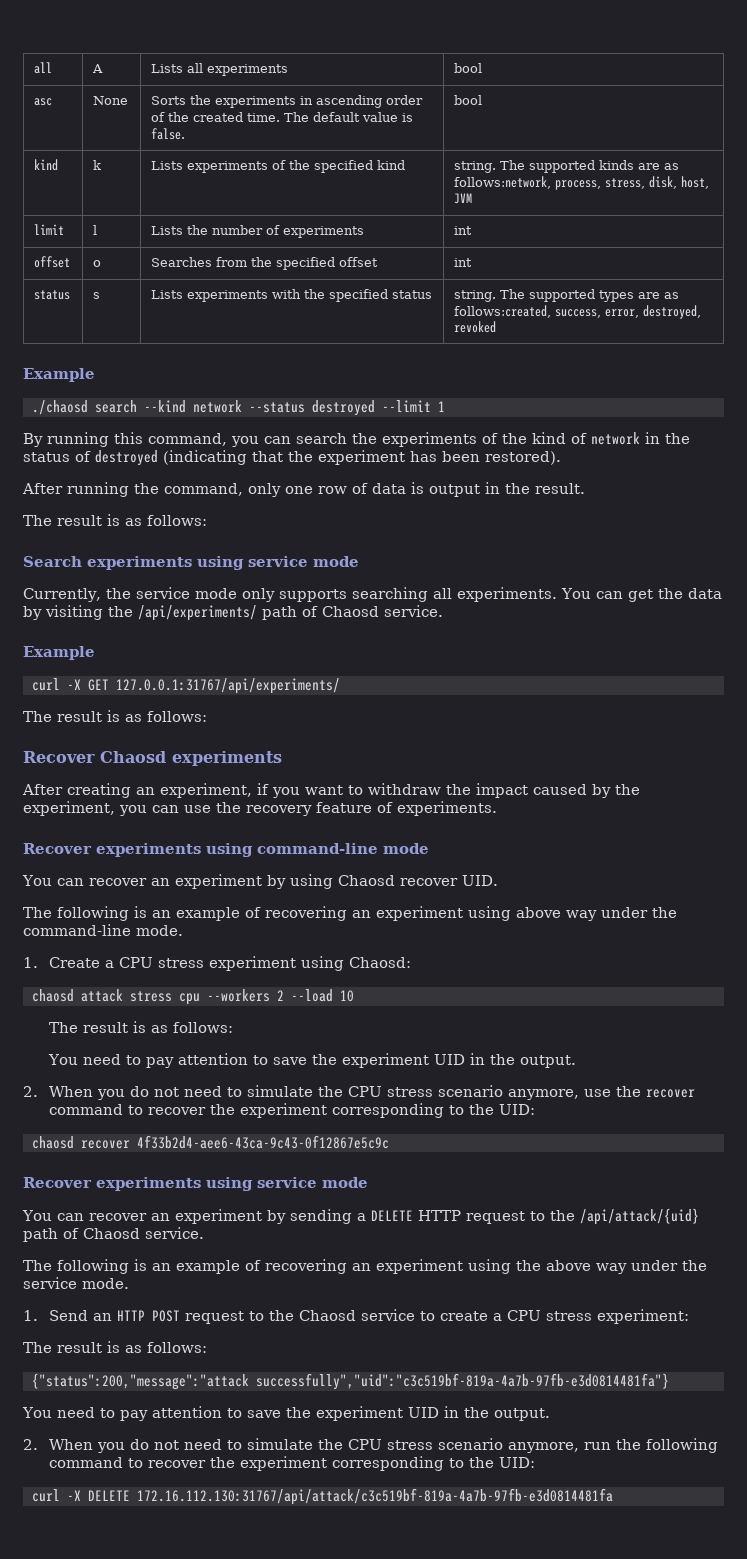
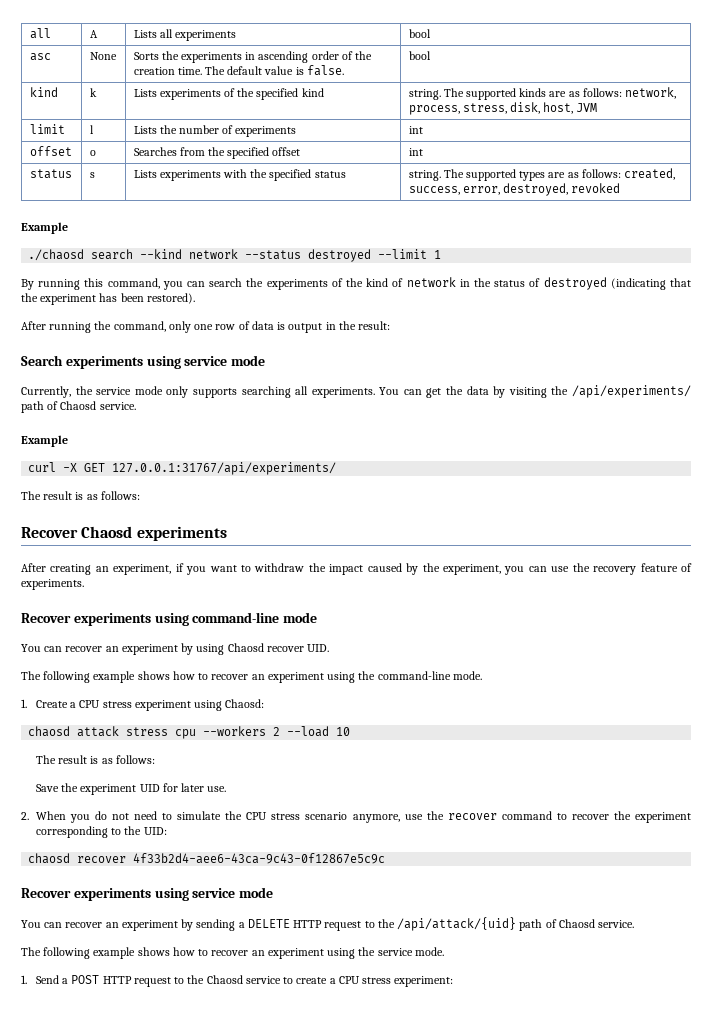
- asc | None | Sorts the experiments in ascending order of the created time. The default value is false. | bool
+ asc | None | Sorts the experiments in ascending order of the creation time. The default value is false. | bool
- kind | k | Lists experiments of the specified kind | string. The supported kinds are as follows:network, process, stress, disk, host, JVM
+ kind | k | Lists experiments of the specified kind | string. The supported kinds are as follows: network, process, stress, disk, host, JVM
- status | s | Lists experiments with the specified status | string. The supported types are as follows:created, success, error, destroyed, revoked
+ status | s | Lists experiments with the specified status | string. The supported types are as follows: created, success, error, destroyed, revoked
- After running the command, only one row of data is output in the result.
- The result is as follows:
+ After running the command, only one row of data is output in the result:
- The following is an example of recovering an experiment using above way under the command-line mode.
+ The following example shows how to recover an experiment using the command-line mode.
  chaosd attack stress cpu --workers 2 --load 10
  The result is as follows:
- You need to pay attention to save the experiment UID in the output.
+ Save the experiment UID for later use.
- The following is an example of recovering an experiment using the above way under the service mode.
+ The following example shows how to recover an experiment using the service mode.
- 1. Send an HTTP POST request to the Chaosd service to create a CPU stress experiment:
- The result is as follows:
- {"status":200,"message":"attack successfully","uid":"c3c519bf-819a-4a7b-97fb-e3d0814481fa"}
- You need to pay attention to save the experiment UID in the output.
- 2. When you do not need to simulate the CPU stress scenario anymore, run the following command to recover the experiment corresponding to the UID:
- curl -X DELETE 172.16.112.130:31767/api/attack/c3c519bf-819a-4a7b-97fb-e3d0814481fa
+ 1. Send a POST HTTP request to the Chaosd service to create a CPU stress experiment:

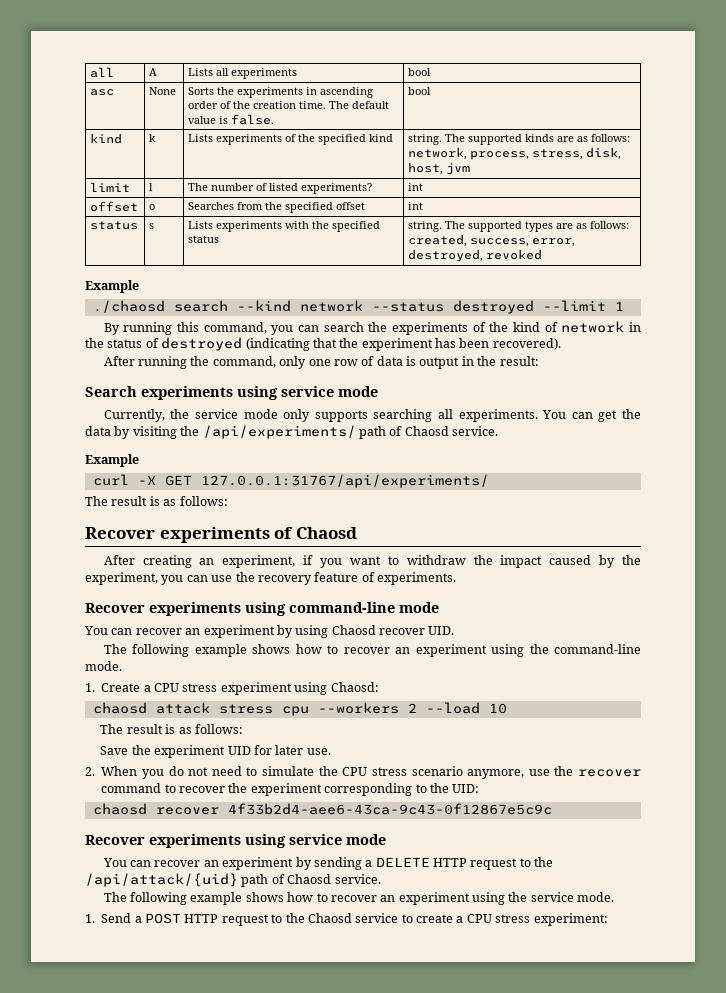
- kind | k | Lists experiments of the specified kind | string. The supported kinds are as follows: network, process, stress, disk, host, JVM
+ kind | k | Lists experiments of the specified kind | string. The supported kinds are as follows: network, process, stress, disk, host, jvm
- limit | l | Lists the number of experiments | int
+ limit | l | The number of listed experiments? | int
- By running this command, you can search the experiments of the kind of network in the status of destroyed (indicating that the experiment has been restored).
+ By running this command, you can search the experiments of the kind of network in the status of destroyed (indicating that the experiment has been recovered).
- Recover Chaosd experiments
+ Recover experiments of Chaosd

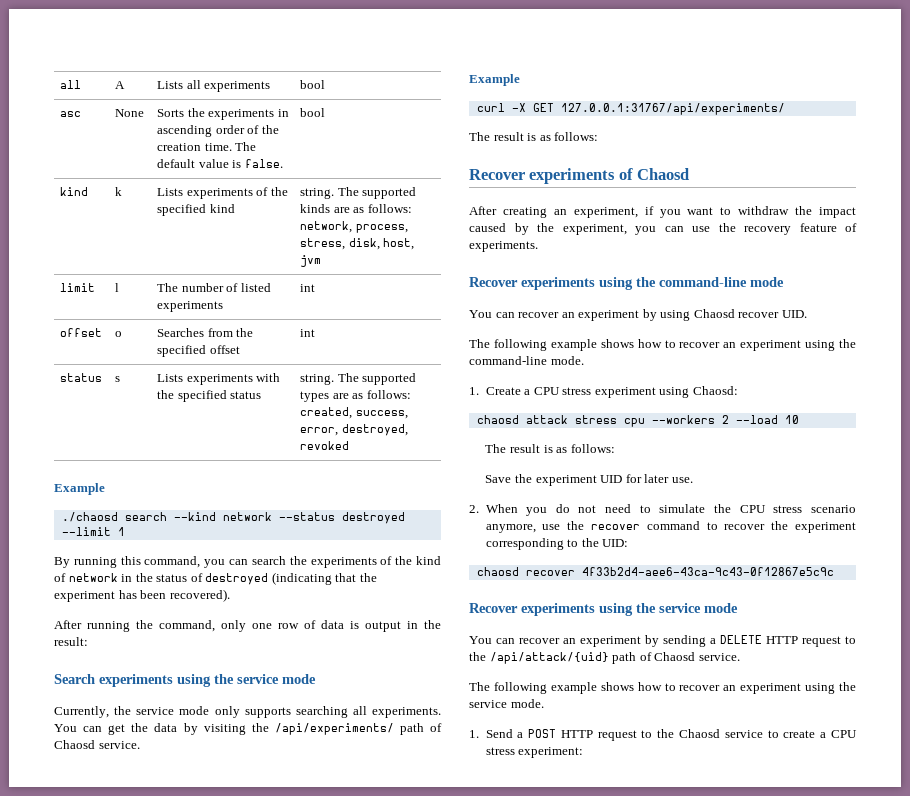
- limit | l | The number of listed experiments? | int
+ limit | l | The number of listed experiments | int
- Search experiments using service mode
+ Search experiments using the service mode
- Recover experiments using command-line mode
+ Recover experiments using the command-line mode
- Recover experiments using service mode
+ Recover experiments using the service mode

